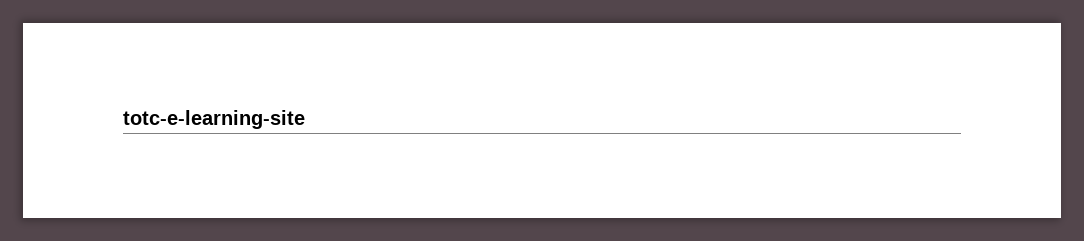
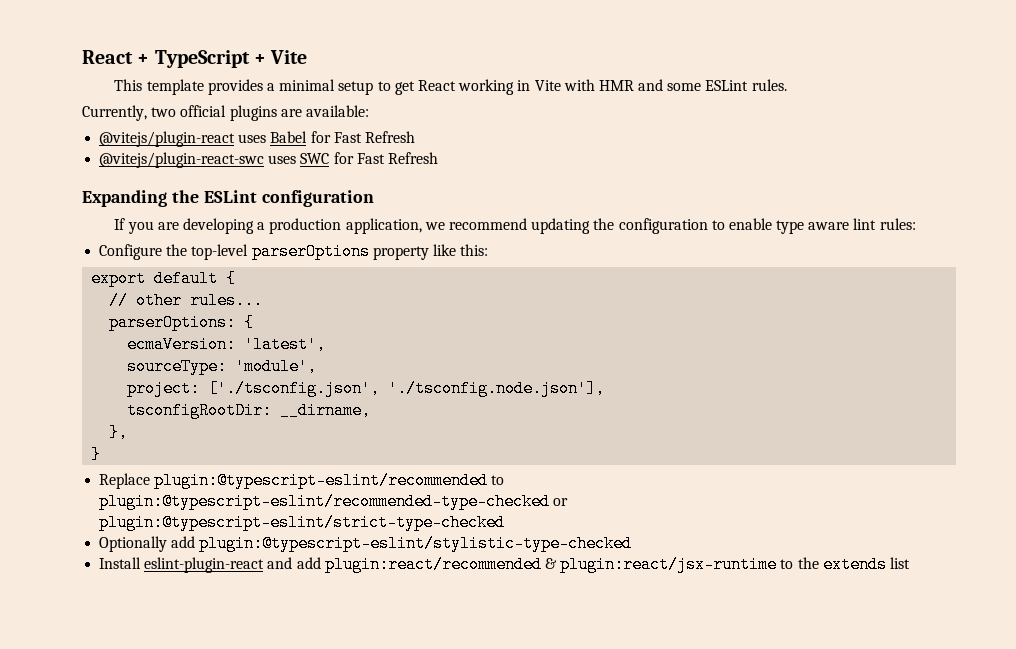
- totc-e-learning-site
+ React + TypeScript + Vite
+ This template provides a minimal setup to get React working in Vite with HMR and some ESLint rules.
+ Currently, two official plugins are available:
+ @vitejs/plugin-react uses Babel for Fast Refresh
+ @vitejs/plugin-react-swc uses SWC for Fast Refresh
+ Expanding the ESLint configuration
+ If you are developing a production application, we recommend updating the configuration to enable type aware lint rules:
+ Configure the top-level parserOptions property like this:
+ export default {
+ // other rules...
+ parserOptions: {
+ ecmaVersion: 'latest',
+ sourceType: 'module',
+ project: ['./tsconfig.json', './tsconfig.node.json'],
+ tsconfigRootDir: __dirname,
+ },
+ }
+ Replace plugin:@typescript-eslint/recommended to plugin:@typescript-eslint/recommended-type-checked or plugin:@typescript-eslint/strict-type-checked
+ Optionally add plugin:@typescript-eslint/stylistic-type-checked
+ Install eslint-plugin-react and add plugin:react/recommended & plugin:react/jsx-runtime to the extends list

